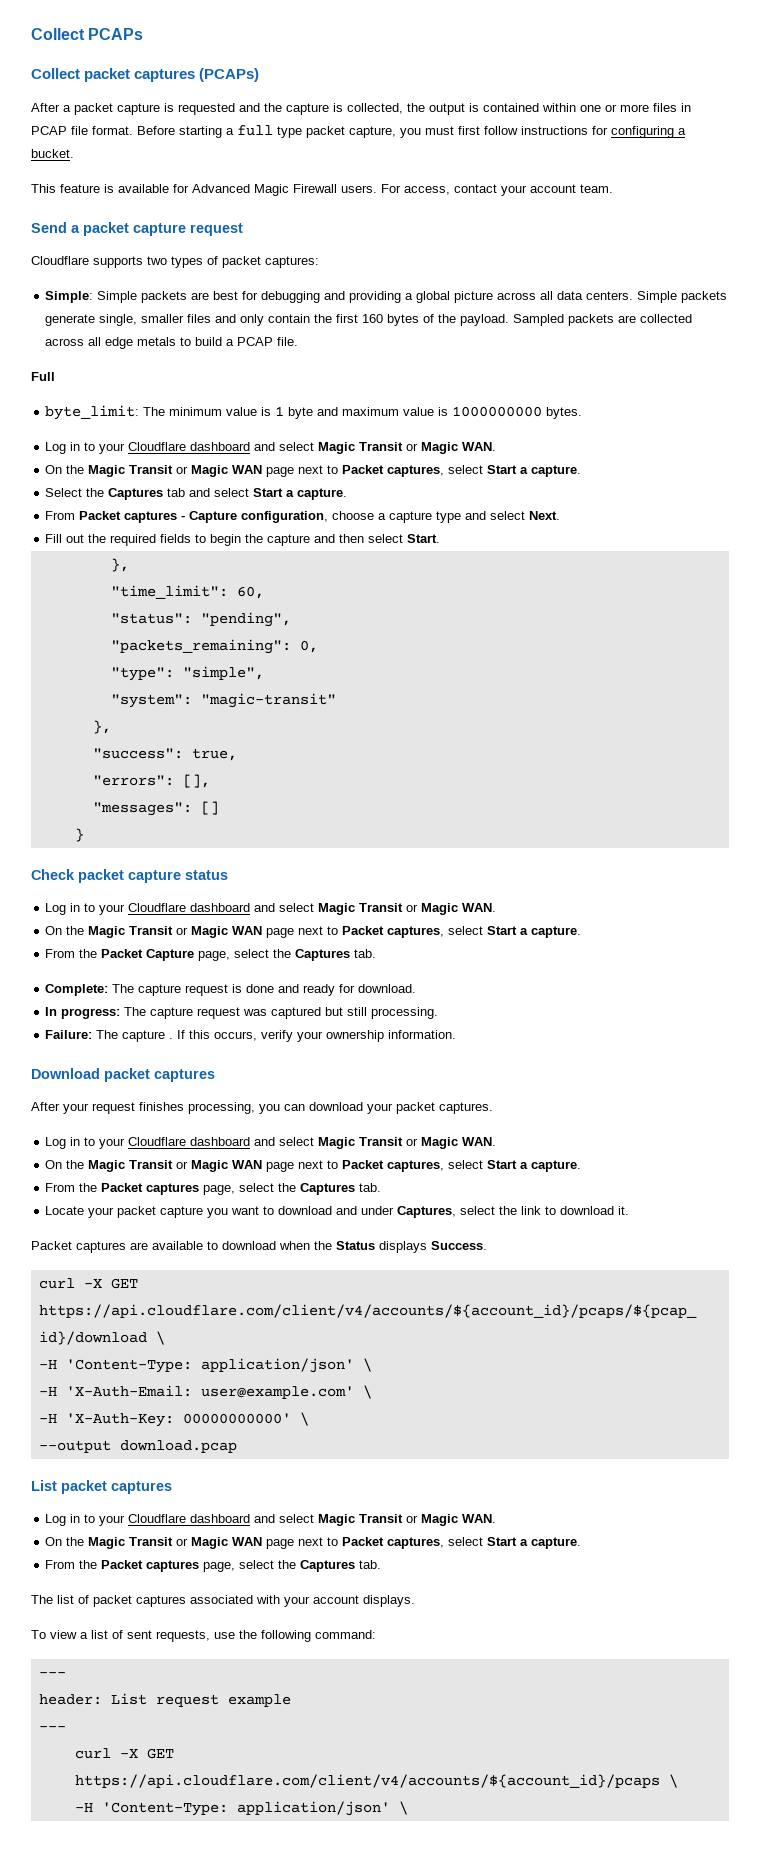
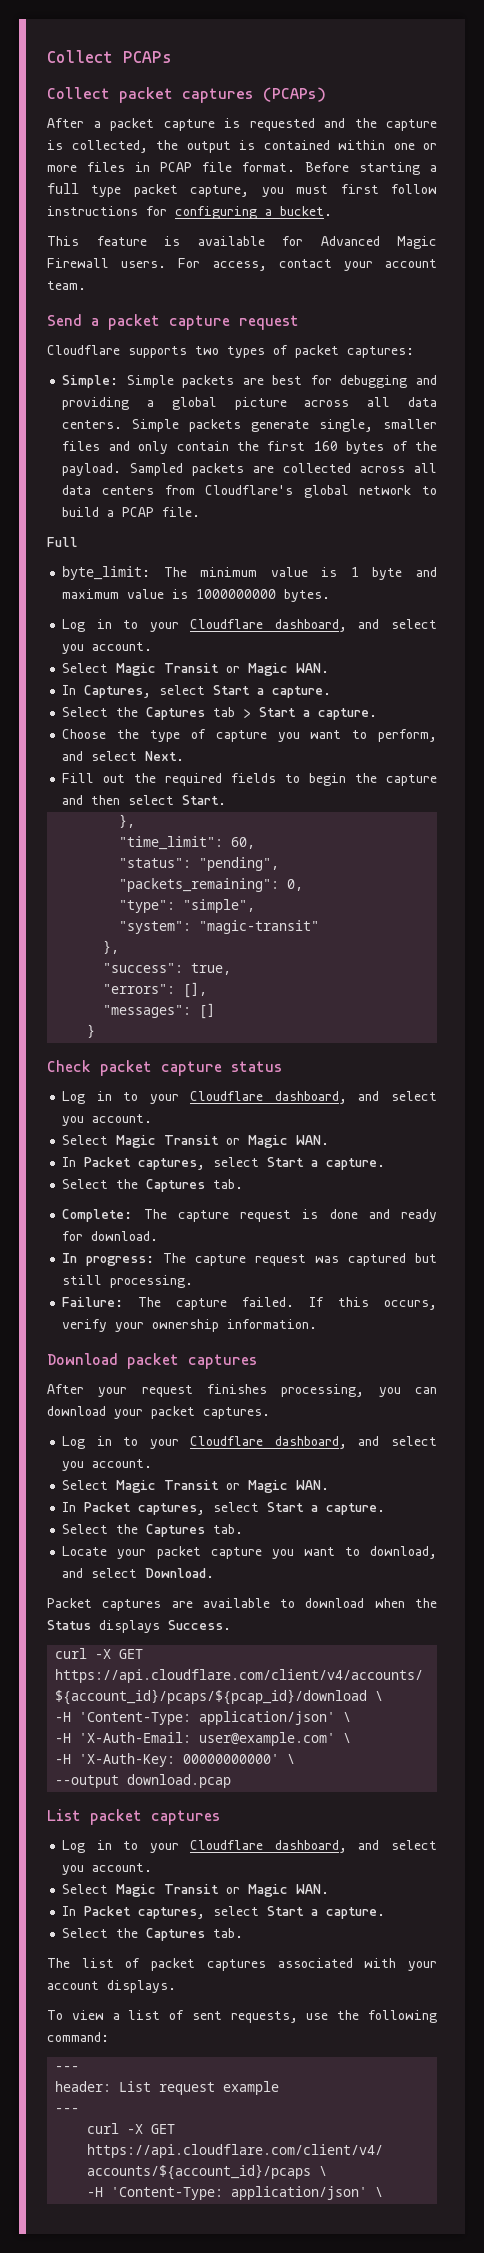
- Sampled packets are collected across all edge metals to build a PCAP file.
+ Sampled packets are collected across all data centers from Cloudflare's global network to build a PCAP file.
  byte_limit: The minimum value is 1 byte and maximum value is 1000000000 bytes.
- Log in to your Cloudflare dashboard and select Magic Transit or Magic WAN.
- On the Magic Transit or Magic WAN page next to Packet captures, select Start a capture.
+ Log in to your Cloudflare dashboard, and select you account.
+ Select Magic Transit or Magic WAN.
+ In Captures, select Start a capture.
- Select the Captures tab and select Start a capture.
- From Packet captures - Capture configuration, choose a capture type and select Next.
+ Select the Captures tab > Start a capture.
+ Choose the type of capture you want to perform, and select Next.
  Check packet capture status
- Log in to your Cloudflare dashboard and select Magic Transit or Magic WAN.
- On the Magic Transit or Magic WAN page next to Packet captures, select Start a capture.
- From the Packet Capture page, select the Captures tab.
+ Log in to your Cloudflare dashboard, and select you account.
+ Select Magic Transit or Magic WAN.
+ In Packet captures, select Start a capture.
+ Select the Captures tab.
- Failure: The capture .
+ Failure: The capture failed.
  After your request finishes processing, you can download your packet captures.
- Log in to your Cloudflare dashboard and select Magic Transit or Magic WAN.
- On the Magic Transit or Magic WAN page next to Packet captures, select Start a capture.
- From the Packet captures page, select the Captures tab.
+ Log in to your Cloudflare dashboard, and select you account.
+ Select Magic Transit or Magic WAN.
+ In Packet captures, select Start a capture.
+ Select the Captures tab.
- Locate your packet capture you want to download and under Captures, select the link to download it.
+ Locate your packet capture you want to download, and select Download.
  List packet captures
- Log in to your Cloudflare dashboard and select Magic Transit or Magic WAN.
- On the Magic Transit or Magic WAN page next to Packet captures, select Start a capture.
- From the Packet captures page, select the Captures tab.
+ Log in to your Cloudflare dashboard, and select you account.
+ Select Magic Transit or Magic WAN.
+ In Packet captures, select Start a capture.
+ Select the Captures tab.

